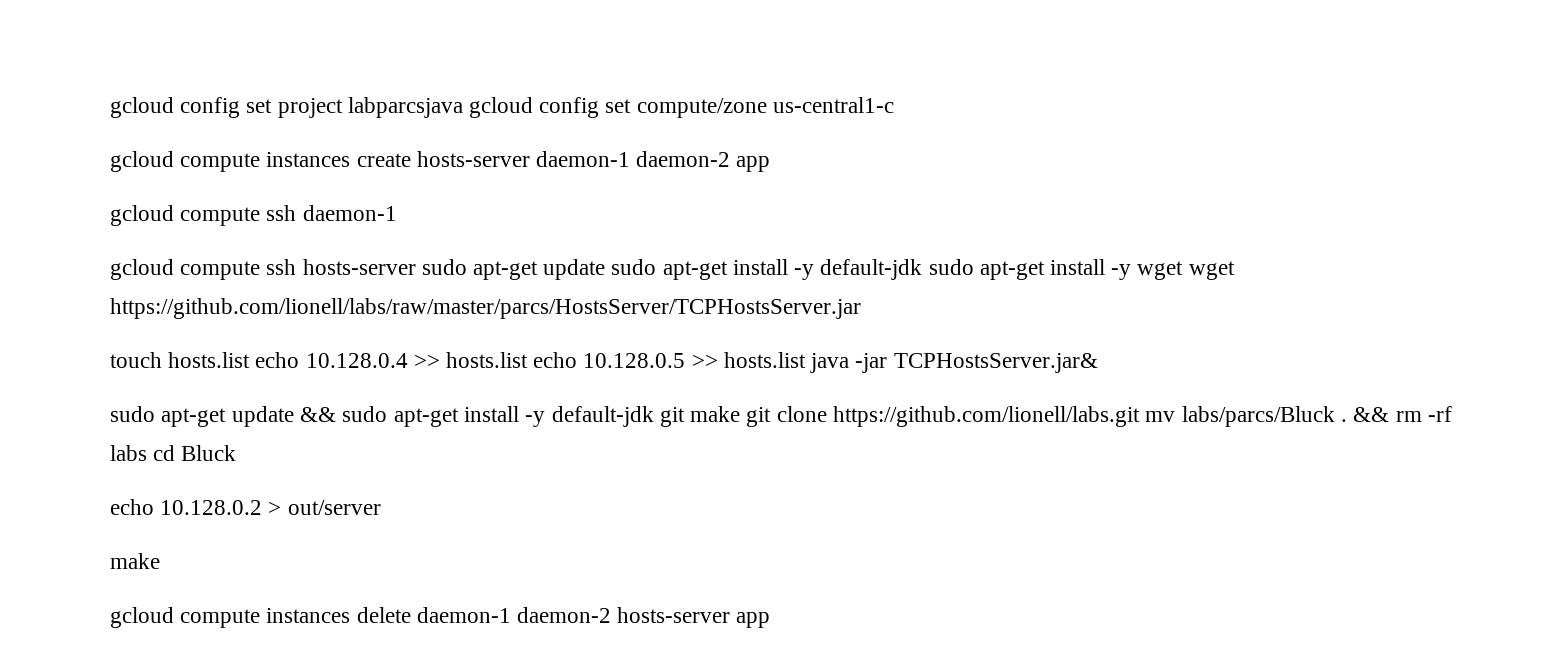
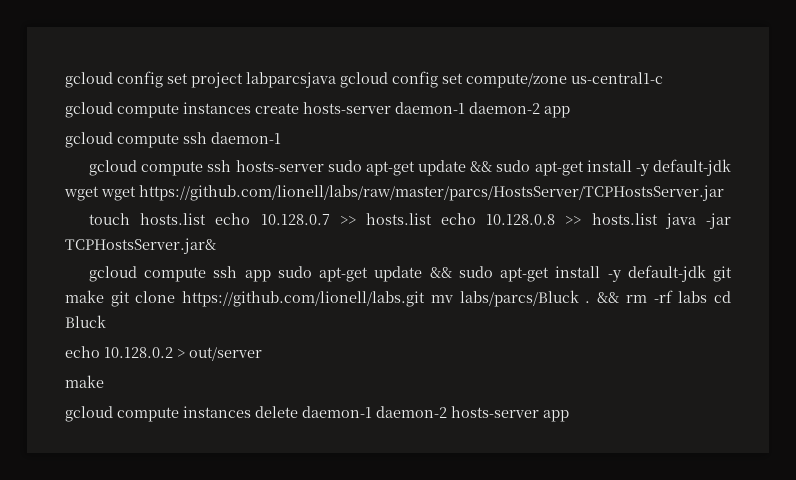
- gcloud compute ssh hosts-server sudo apt-get update sudo apt-get install -y default-jdk sudo apt-get install -y wget wget https://github.com/lionell/labs/raw/master/parcs/HostsServer/TCPHostsServer.jar
+ gcloud compute ssh hosts-server sudo apt-get update && sudo apt-get install -y default-jdk wget wget https://github.com/lionell/labs/raw/master/parcs/HostsServer/TCPHostsServer.jar
- touch hosts.list echo 10.128.0.4 >> hosts.list echo 10.128.0.5 >> hosts.list java -jar TCPHostsServer.jar&
+ touch hosts.list echo 10.128.0.7 >> hosts.list echo 10.128.0.8 >> hosts.list java -jar TCPHostsServer.jar&
- sudo apt-get update && sudo apt-get install -y default-jdk git make git clone https://github.com/lionell/labs.git mv labs/parcs/Bluck .
+ gcloud compute ssh app sudo apt-get update && sudo apt-get install -y default-jdk git make git clone https://github.com/lionell/labs.git mv labs/parcs/Bluck .

